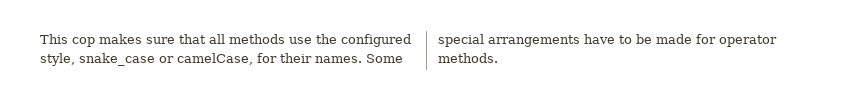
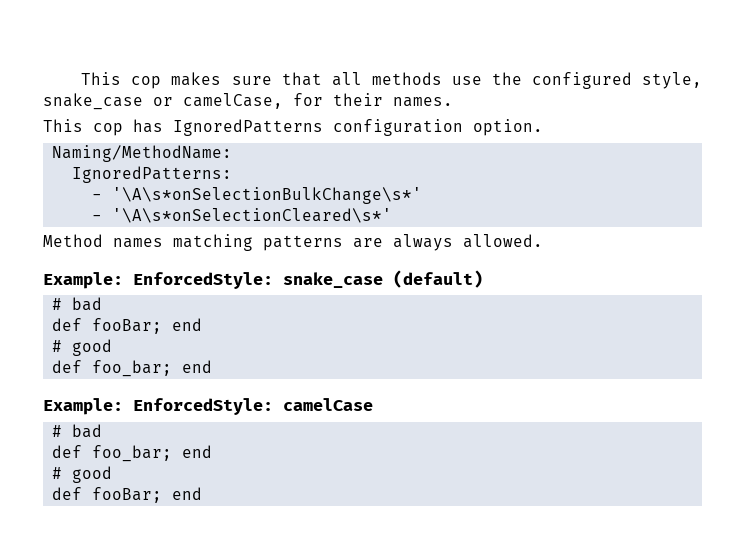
- This cop makes sure that all methods use the configured style, snake_case or camelCase, for their names. Some special arrangements have to be made for operator methods.
+ This cop makes sure that all methods use the configured style, snake_case or camelCase, for their names.
+ This cop has IgnoredPatterns configuration option.
+ Naming/MethodName:
+ IgnoredPatterns:
+ - '\A\s*onSelectionBulkChange\s*'
+ - '\A\s*onSelectionCleared\s*'
+ Method names matching patterns are always allowed.
+ Example: EnforcedStyle: snake_case (default)
+ # bad
+ def fooBar; end
+ # good
+ def foo_bar; end
+ Example: EnforcedStyle: camelCase
+ # bad
+ def foo_bar; end
+ # good
+ def fooBar; end

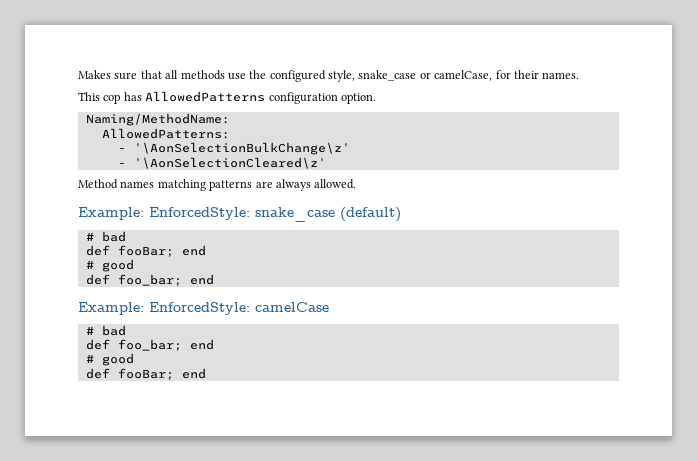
- This cop makes sure that all methods use the configured style, snake_case or camelCase, for their names.
+ Makes sure that all methods use the configured style, snake_case or camelCase, for their names.
- This cop has IgnoredPatterns configuration option.
+ This cop has AllowedPatterns configuration option.
- IgnoredPatterns:
- - '\A\s*onSelectionBulkChange\s*'
- - '\A\s*onSelectionCleared\s*'
+ AllowedPatterns:
+ - '\AonSelectionBulkChange\z'
+ - '\AonSelectionCleared\z'

